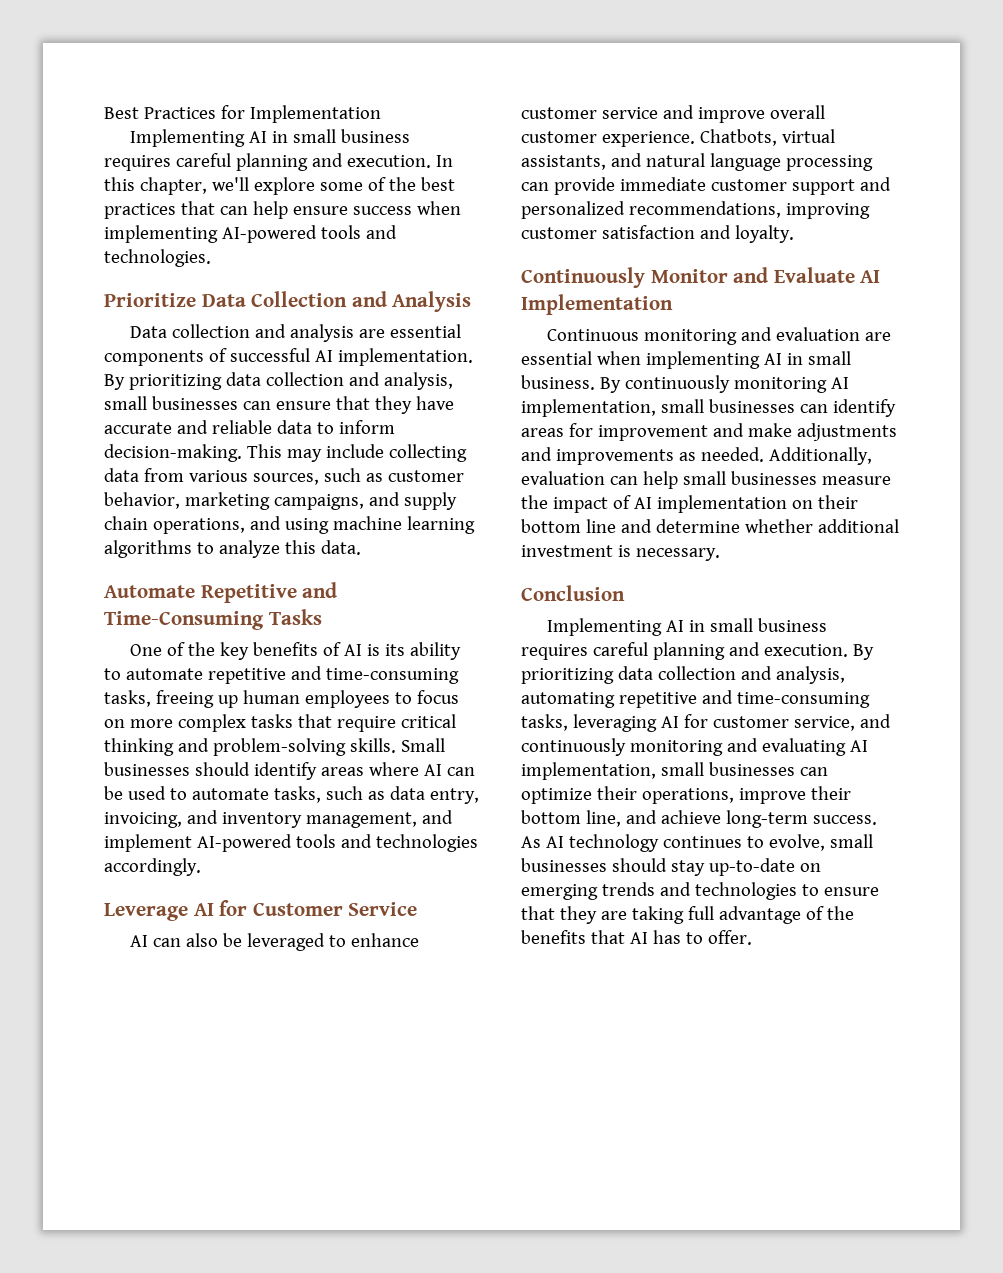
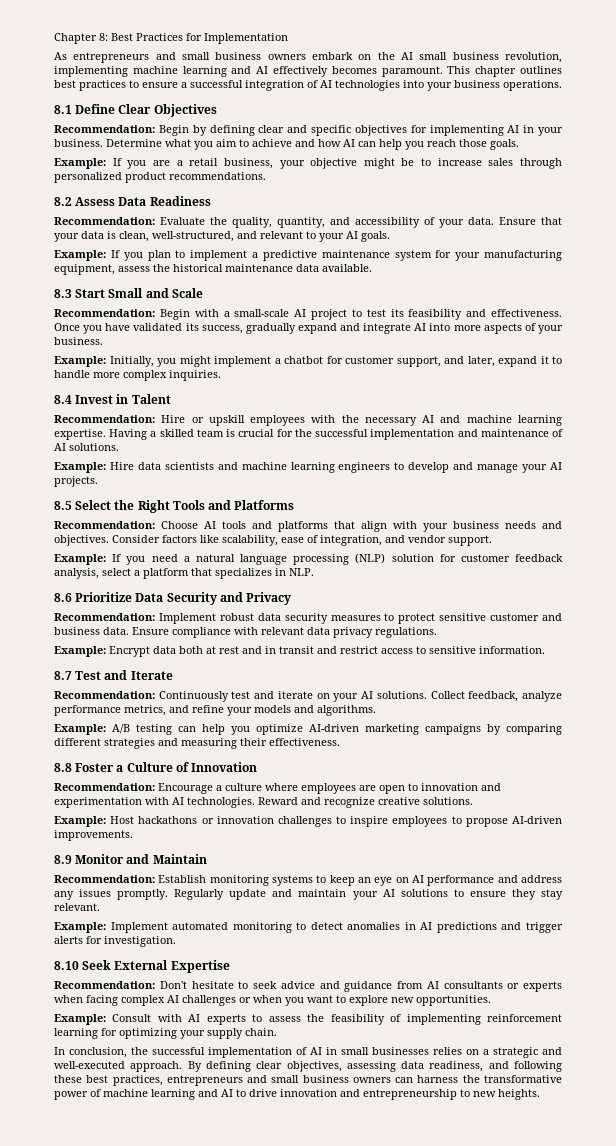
- Best Practices for Implementation
+ Chapter 8: Best Practices for Implementation
- Implementing AI in small business requires careful planning and execution. In this chapter, we'll explore some of the best practices that can help ensure success when implementing AI-powered tools and technologies.
- Prioritize Data Collection and Analysis
- Data collection and analysis are essential components of successful AI implementation. By prioritizing data collection and analysis, small businesses can ensure that they have accurate and reliable data to inform decision-making. This may include collecting data from various sources, such as customer behavior, marketing campaigns, and supply chain operations, and using machine learning algorithms to analyze this data.
- Automate Repetitive and Time-Consuming Tasks
- One of the key benefits of AI is its ability to automate repetitive and time-consuming tasks, freeing up human employees to focus on more complex tasks that require critical thinking and problem-solving skills. Small businesses should identify areas where AI can be used to automate tasks, such as data entry, invoicing, and inventory management, and implement AI-powered tools and technologies accordingly.
- Leverage AI for Customer Service
- AI can also be leveraged to enhance customer service and improve overall customer experience. Chatbots, virtual assistants, and natural language processing can provide immediate customer support and personalized recommendations, improving customer satisfaction and loyalty.
- Continuously Monitor and Evaluate AI Implementation
- Continuous monitoring and evaluation are essential when implementing AI in small business. By continuously monitoring AI implementation, small businesses can identify areas for improvement and make adjustments and improvements as needed. Additionally, evaluation can help small businesses measure the impact of AI implementation on their bottom line and determine whether additional investment is necessary.
- Conclusion
- Implementing AI in small business requires careful planning and execution. By prioritizing data collection and analysis, automating repetitive and time-consuming tasks, leveraging AI for customer service, and continuously monitoring and evaluating AI implementation, small businesses can optimize their operations, improve their bottom line, and achieve long-term success. As AI technology continues to evolve, small businesses should stay up-to-date on emerging trends and technologies to ensure that they are taking full advantage of the benefits that AI has to offer.
+ As entrepreneurs and small business owners embark on the AI small business revolution, implementing machine learning and AI effectively becomes paramount. This chapter outlines best practices to ensure a successful integration of AI technologies into your business operations.
+ 8.1 Define Clear Objectives
+ Recommendation: Begin by defining clear and specific objectives for implementing AI in your business. Determine what you aim to achieve and how AI can help you reach those goals.
+ Example: If you are a retail business, your objective might be to increase sales through personalized product recommendations.
+ 8.2 Assess Data Readiness
+ Recommendation: Evaluate the quality, quantity, and accessibility of your data. Ensure that your data is clean, well-structured, and relevant to your AI goals.
+ Example: If you plan to implement a predictive maintenance system for your manufacturing equipment, assess the historical maintenance data available.
+ 8.3 Start Small and Scale
+ Recommendation: Begin with a small-scale AI project to test its feasibility and effectiveness. Once you have validated its success, gradually expand and integrate AI into more aspects of your business.
+ Example: Initially, you might implement a chatbot for customer support, and later, expand it to handle more complex inquiries.
+ 8.4 Invest in Talent
+ Recommendation: Hire or upskill employees with the necessary AI and machine learning expertise. Having a skilled team is crucial for the successful implementation and maintenance of AI solutions.
+ Example: Hire data scientists and machine learning engineers to develop and manage your AI projects.
+ 8.5 Select the Right Tools and Platforms
+ Recommendation: Choose AI tools and platforms that align with your business needs and objectives. Consider factors like scalability, ease of integration, and vendor support.
+ Example: If you need a natural language processing (NLP) solution for customer feedback analysis, select a platform that specializes in NLP.
+ 8.6 Prioritize Data Security and Privacy
+ Recommendation: Implement robust data security measures to protect sensitive customer and business data. Ensure compliance with relevant data privacy regulations.
+ Example: Encrypt data both at rest and in transit and restrict access to sensitive information.
+ 8.7 Test and Iterate
+ Recommendation: Continuously test and iterate on your AI solutions. Collect feedback, analyze performance metrics, and refine your models and algorithms.
+ Example: A/B testing can help you optimize AI-driven marketing campaigns by comparing different strategies and measuring their effectiveness.
+ 8.8 Foster a Culture of Innovation
+ Recommendation: Encourage a culture where employees are open to innovation and experimentation with AI technologies. Reward and recognize creative solutions.
+ Example: Host hackathons or innovation challenges to inspire employees to propose AI-driven improvements.
+ 8.9 Monitor and Maintain
+ Recommendation: Establish monitoring systems to keep an eye on AI performance and address any issues promptly. Regularly update and maintain your AI solutions to ensure they stay relevant.
+ Example: Implement automated monitoring to detect anomalies in AI predictions and trigger alerts for investigation.
+ 8.10 Seek External Expertise
+ Recommendation: Don't hesitate to seek advice and guidance from AI consultants or experts when facing complex AI challenges or when you want to explore new opportunities.
+ Example: Consult with AI experts to assess the feasibility of implementing reinforcement learning for optimizing your supply chain.
+ In conclusion, the successful implementation of AI in small businesses relies on a strategic and well-executed approach. By defining clear objectives, assessing data readiness, and following these best practices, entrepreneurs and small business owners can harness the transformative power of machine learning and AI to drive innovation and entrepreneurship to new heights.

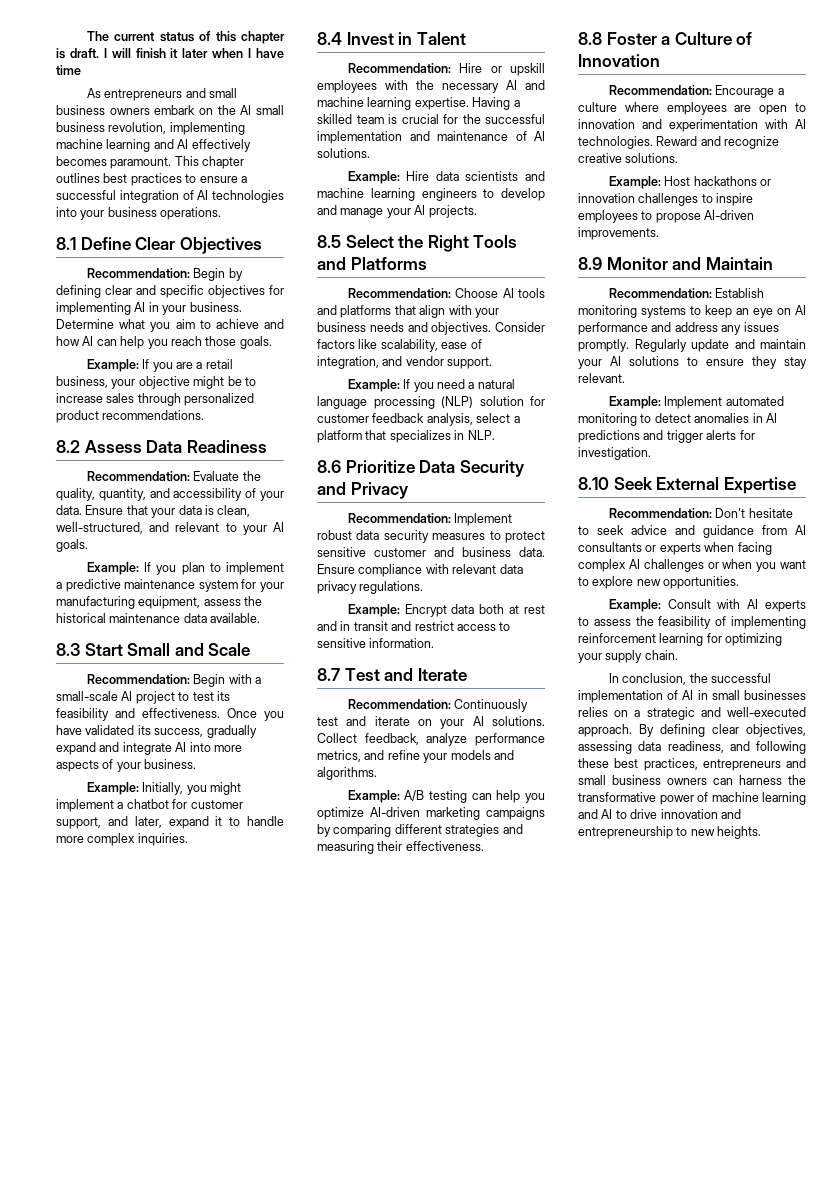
- Chapter 8: Best Practices for Implementation
+ The current status of this chapter is draft. I will finish it later when I have time

